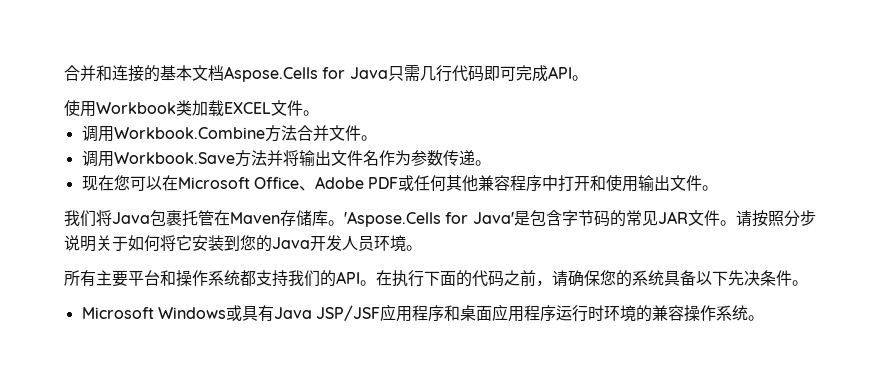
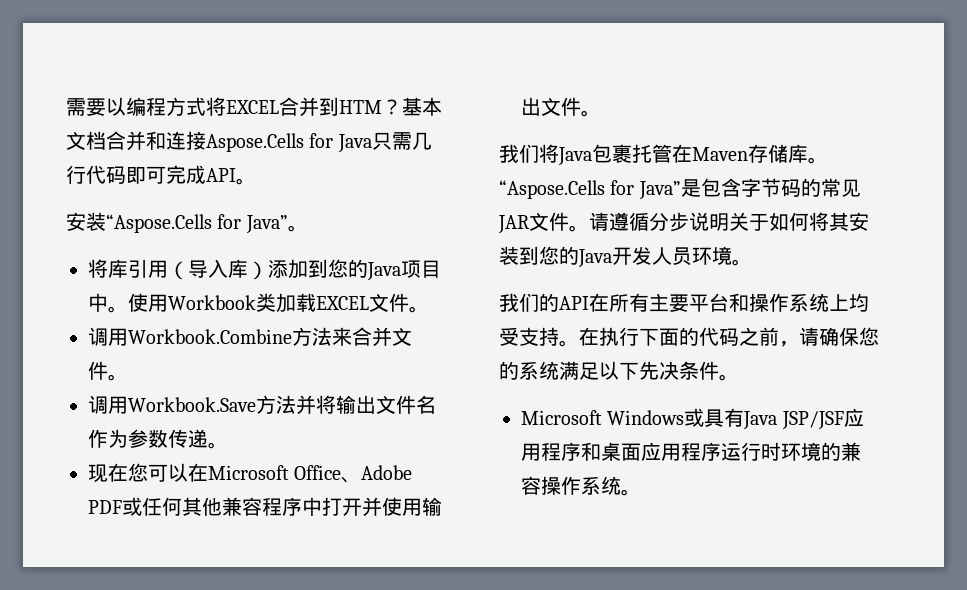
- 合并和连接的基本文档Aspose.Cells for Java只需几行代码即可完成API。
+ 需要以编程方式将EXCEL合并到HTM？基本文档合并和连接Aspose.Cells for Java只需几行代码即可完成API。
+ 安装“Aspose.Cells for Java”。
+ 将库引用（导入库）添加到您的Java项目中。
- 调用Workbook.Combine方法合并文件。
+ 调用Workbook.Combine方法来合并文件。
- 现在您可以在Microsoft Office、Adobe PDF或任何其他兼容程序中打开和使用输出文件。
+ 现在您可以在Microsoft Office、Adobe PDF或任何其他兼容程序中打开并使用输出文件。
- 'Aspose.Cells for Java'是包含字节码的常见JAR文件。
+ “Aspose.Cells for Java”是包含字节码的常见JAR文件。
- 请按照分步说明关于如何将它安装到您的Java开发人员环境。
+ 请遵循分步说明关于如何将其安装到您的Java开发人员环境。
- 所有主要平台和操作系统都支持我们的API。
+ 我们的API在所有主要平台和操作系统上均受支持。
- 在执行下面的代码之前，请确保您的系统具备以下先决条件。
+ 在执行下面的代码之前，请确保您的系统满足以下先决条件。

